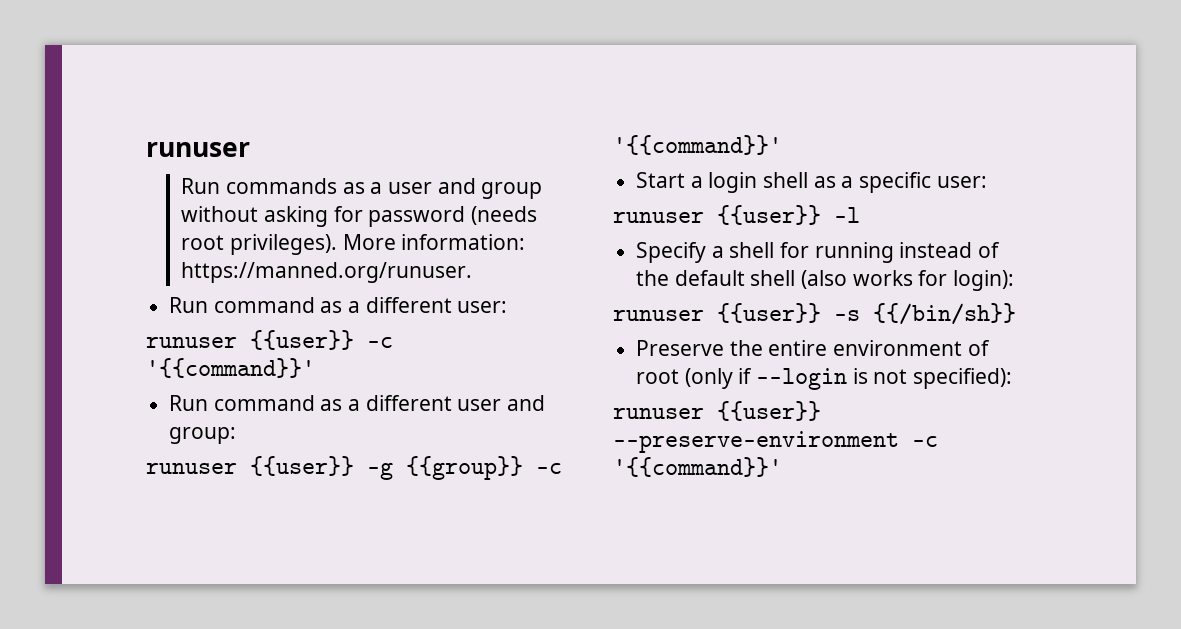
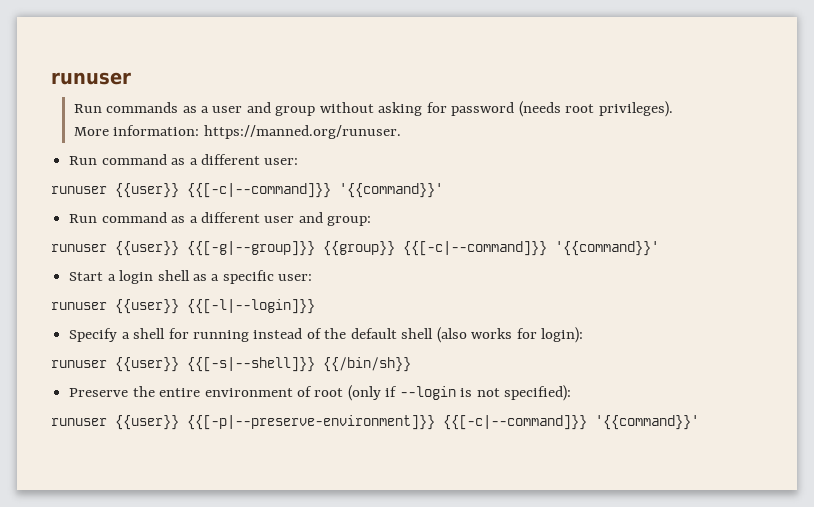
- runuser {{user}} -c '{{command}}'
+ runuser {{user}} {{[-c|--command]}} '{{command}}'
- runuser {{user}} -g {{group}} -c '{{command}}'
+ runuser {{user}} {{[-g|--group]}} {{group}} {{[-c|--command]}} '{{command}}'
- runuser {{user}} -l
+ runuser {{user}} {{[-l|--login]}}
- runuser {{user}} -s {{/bin/sh}}
+ runuser {{user}} {{[-s|--shell]}} {{/bin/sh}}
- runuser {{user}} --preserve-environment -c '{{command}}'
+ runuser {{user}} {{[-p|--preserve-environment]}} {{[-c|--command]}} '{{command}}'

